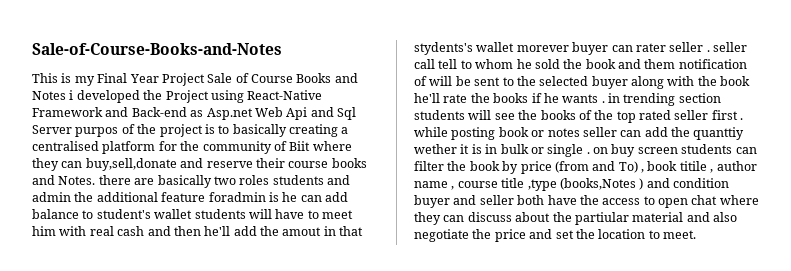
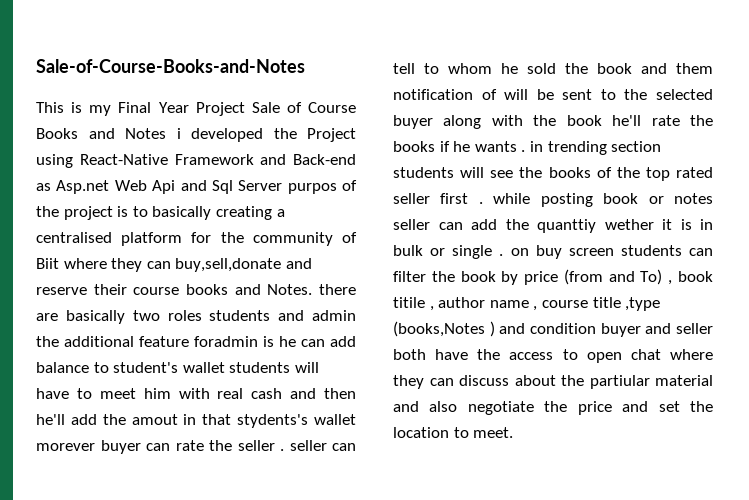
- This is my Final Year Project Sale of Course Books and Notes i developed the Project using React-Native Framework and Back-end as Asp.net Web Api and Sql Server purpos of the project is to basically creating a centralised platform for the community of Biit where they can buy,sell,donate and reserve their course books and Notes. there are basically two roles students and admin the additional feature foradmin is he can add balance to student's wallet students will have to meet him with real cash and then he'll add the amout in that stydents's wallet morever buyer can rater seller . seller call tell to whom he sold the book and them notification of will be sent to the selected buyer along with the book he'll rate the books if he wants . in trending section students will see the books of the top rated seller first . while posting book or notes seller can add the quanttiy wether it is in bulk or single . on buy screen students can filter the book by price (from and To) , book titile , author name , course title ,type (books,Notes ) and condition buyer and seller both have the access to open chat where they can discuss about the partiular material and also negotiate the price and set the location to meet.
+ This is my Final Year Project Sale of Course Books and Notes i developed the Project using React-Native Framework and Back-end as Asp.net Web Api and Sql Server purpos of the project is to basically creating a centralised platform for the community of Biit where they can buy,sell,donate and reserve their course books and Notes. there are basically two roles students and admin the additional feature foradmin is he can add balance to student's wallet students will have to meet him with real cash and then he'll add the amout in that stydents's wallet morever buyer can rate the seller . seller can tell to whom he sold the book and them notification of will be sent to the selected buyer along with the book he'll rate the books if he wants . in trending section students will see the books of the top rated seller first . while posting book or notes seller can add the quanttiy wether it is in bulk or single . on buy screen students can filter the book by price (from and To) , book titile , author name , course title ,type (books,Notes ) and condition buyer and seller both have the access to open chat where they can discuss about the partiular material and also negotiate the price and set the location to meet.

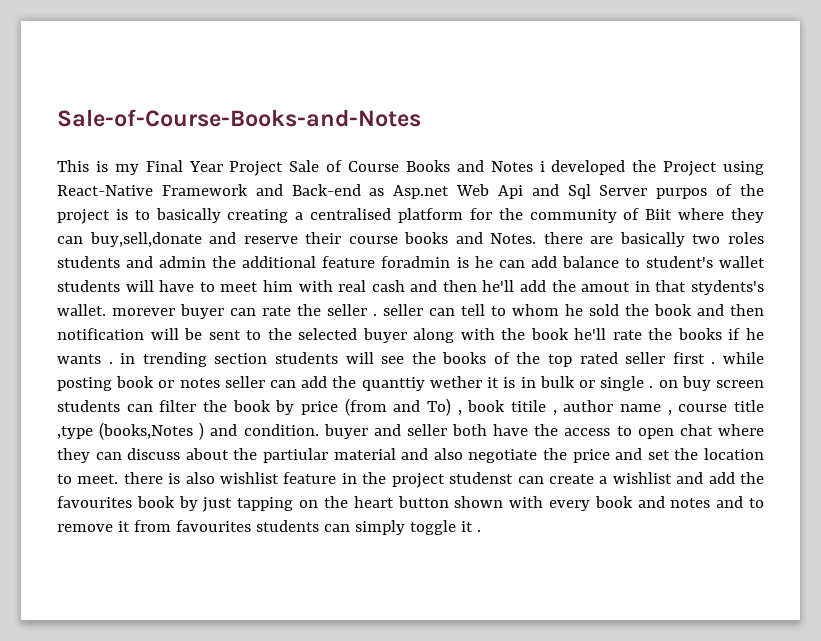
- This is my Final Year Project Sale of Course Books and Notes i developed the Project using React-Native Framework and Back-end as Asp.net Web Api and Sql Server purpos of the project is to basically creating a centralised platform for the community of Biit where they can buy,sell,donate and reserve their course books and Notes. there are basically two roles students and admin the additional feature foradmin is he can add balance to student's wallet students will have to meet him with real cash and then he'll add the amout in that stydents's wallet morever buyer can rate the seller . seller can tell to whom he sold the book and them notification of will be sent to the selected buyer along with the book he'll rate the books if he wants . in trending section students will see the books of the top rated seller first . while posting book or notes seller can add the quanttiy wether it is in bulk or single . on buy screen students can filter the book by price (from and To) , book titile , author name , course title ,type (books,Notes ) and condition buyer and seller both have the access to open chat where they can discuss about the partiular material and also negotiate the price and set the location to meet.
+ This is my Final Year Project Sale of Course Books and Notes i developed the Project using React-Native Framework and Back-end as Asp.net Web Api and Sql Server purpos of the project is to basically creating a centralised platform for the community of Biit where they can buy,sell,donate and reserve their course books and Notes. there are basically two roles students and admin the additional feature foradmin is he can add balance to student's wallet students will have to meet him with real cash and then he'll add the amout in that stydents's wallet. morever buyer can rate the seller . seller can tell to whom he sold the book and then notification will be sent to the selected buyer along with the book he'll rate the books if he wants . in trending section students will see the books of the top rated seller first . while posting book or notes seller can add the quanttiy wether it is in bulk or single . on buy screen students can filter the book by price (from and To) , book titile , author name , course title ,type (books,Notes ) and condition. buyer and seller both have the access to open chat where they can discuss about the partiular material and also negotiate the price and set the location to meet. there is also wishlist feature in the project studenst can create a wishlist and add the favourites book by just tapping on the heart button shown with every book and notes and to remove it from favourites students can simply toggle it .

